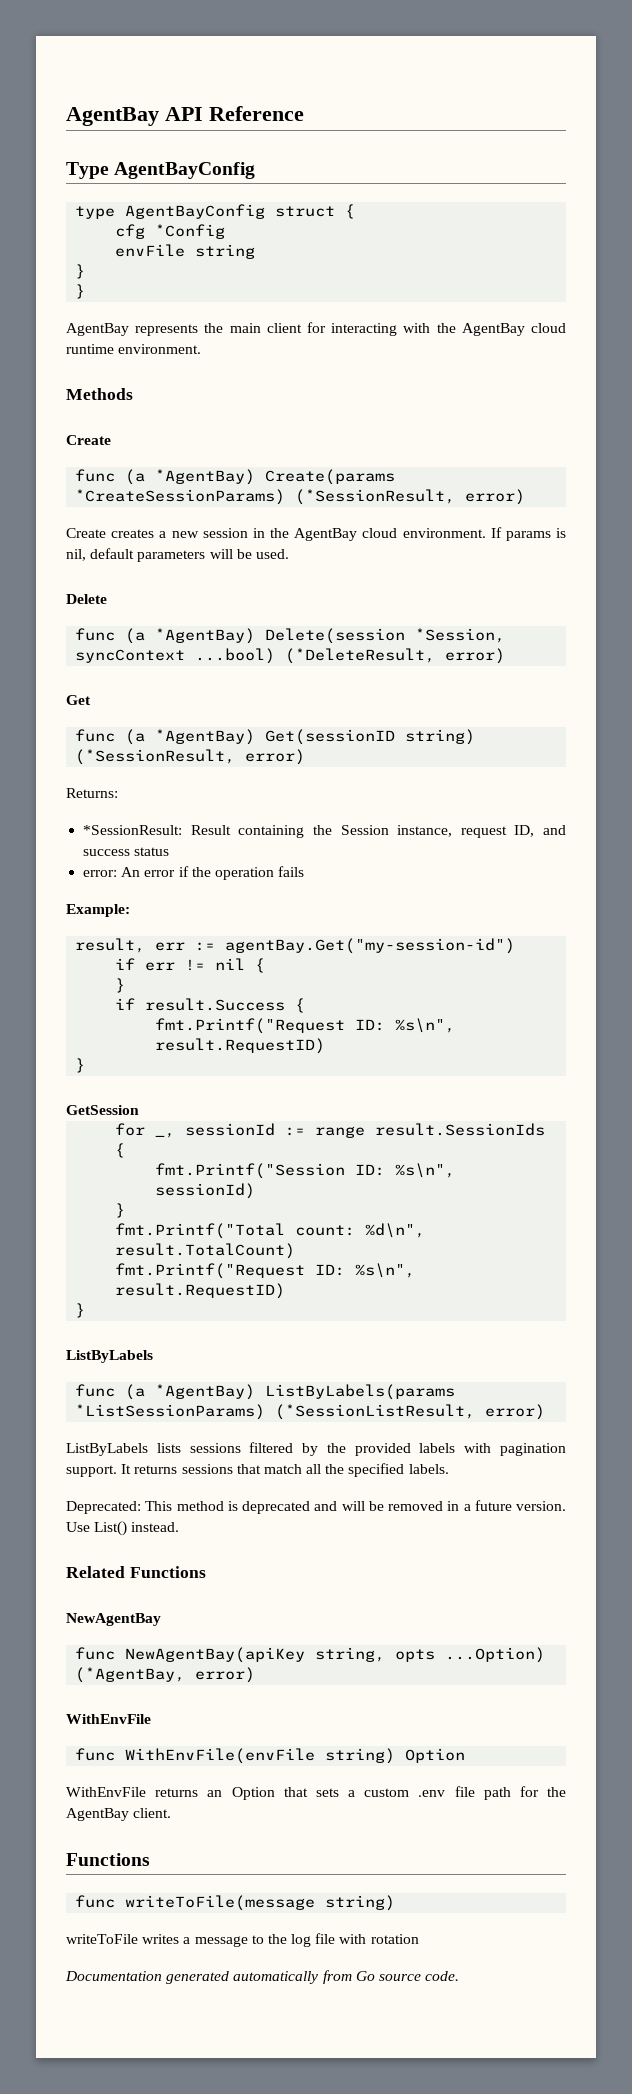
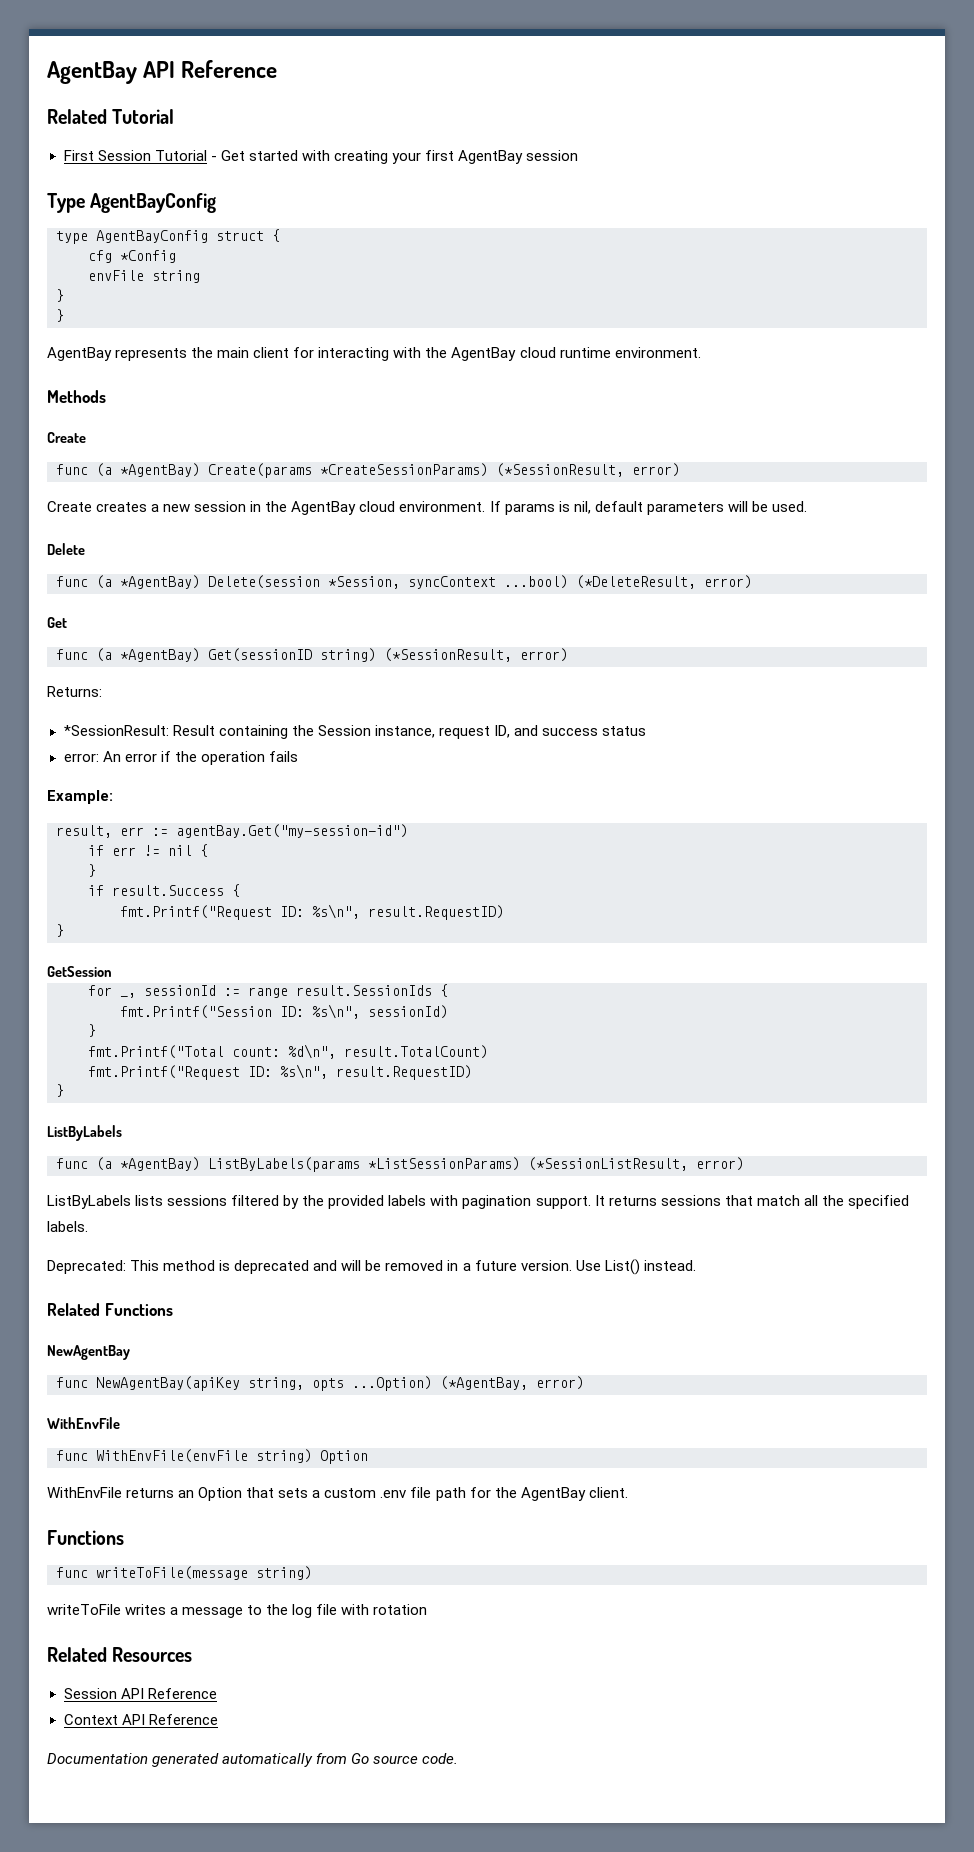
+ Related Tutorial
+ First Session Tutorial - Get started with creating your first AgentBay session
+ Related Resources
+ Session API Reference
+ Context API Reference

